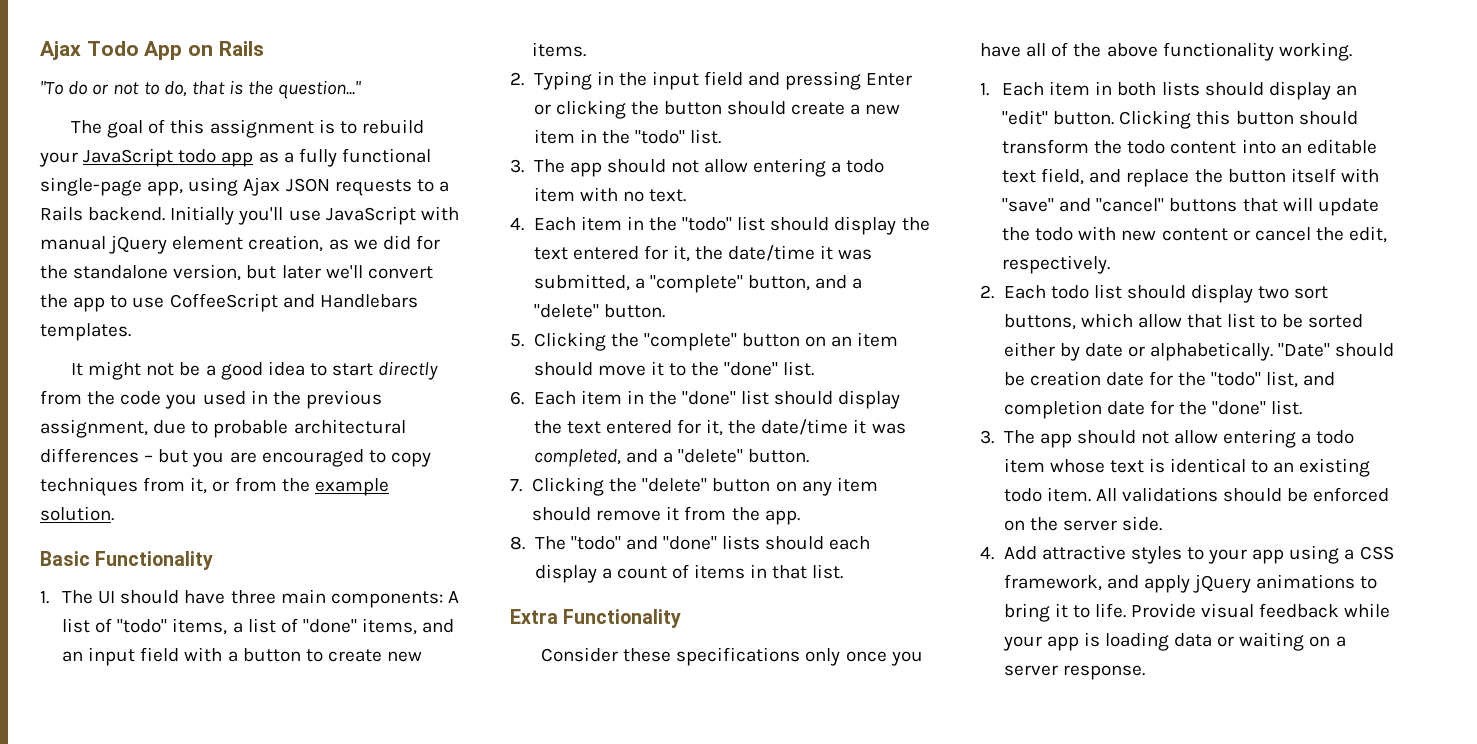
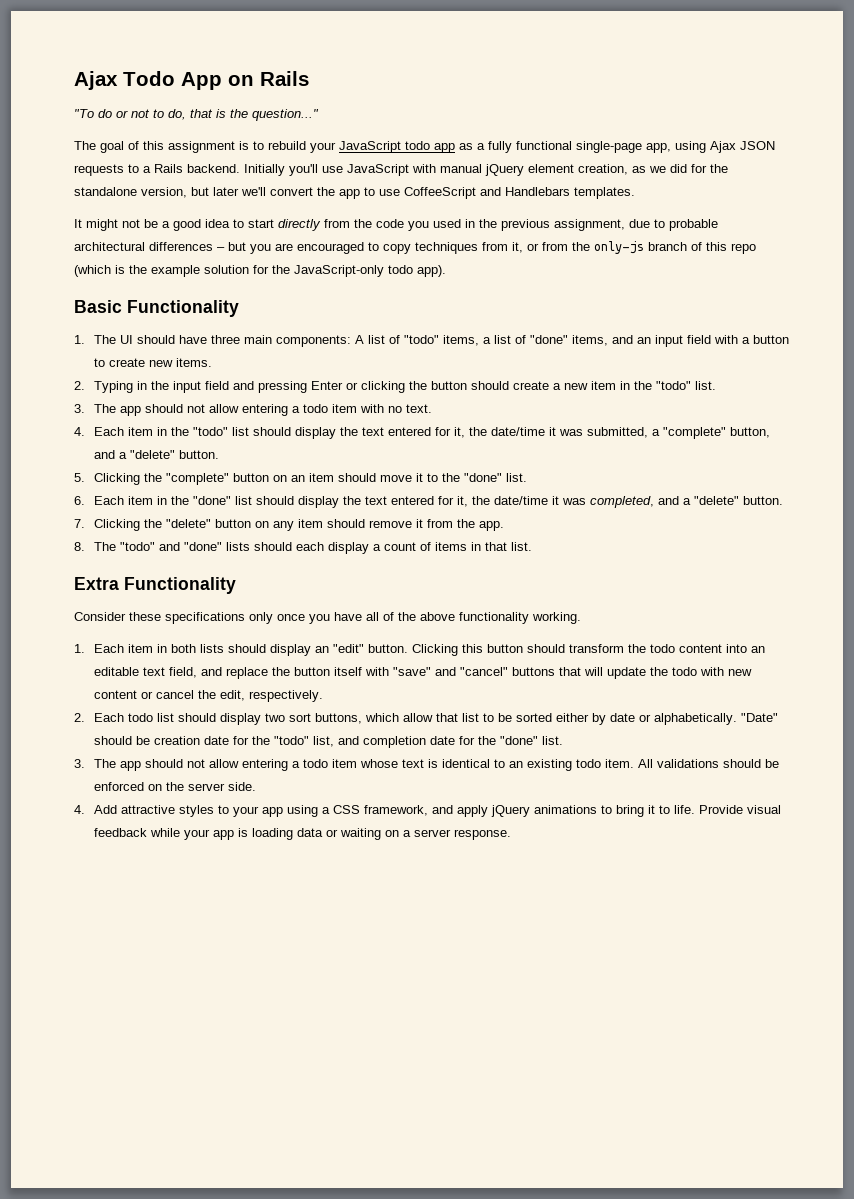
- It might not be a good idea to start directly from the code you used in the previous assignment, due to probable architectural differences – but you are encouraged to copy techniques from it, or from the example solution.
+ It might not be a good idea to start directly from the code you used in the previous assignment, due to probable architectural differences – but you are encouraged to copy techniques from it, or from the only-js branch of this repo (which is the example solution for the JavaScript-only todo app).

